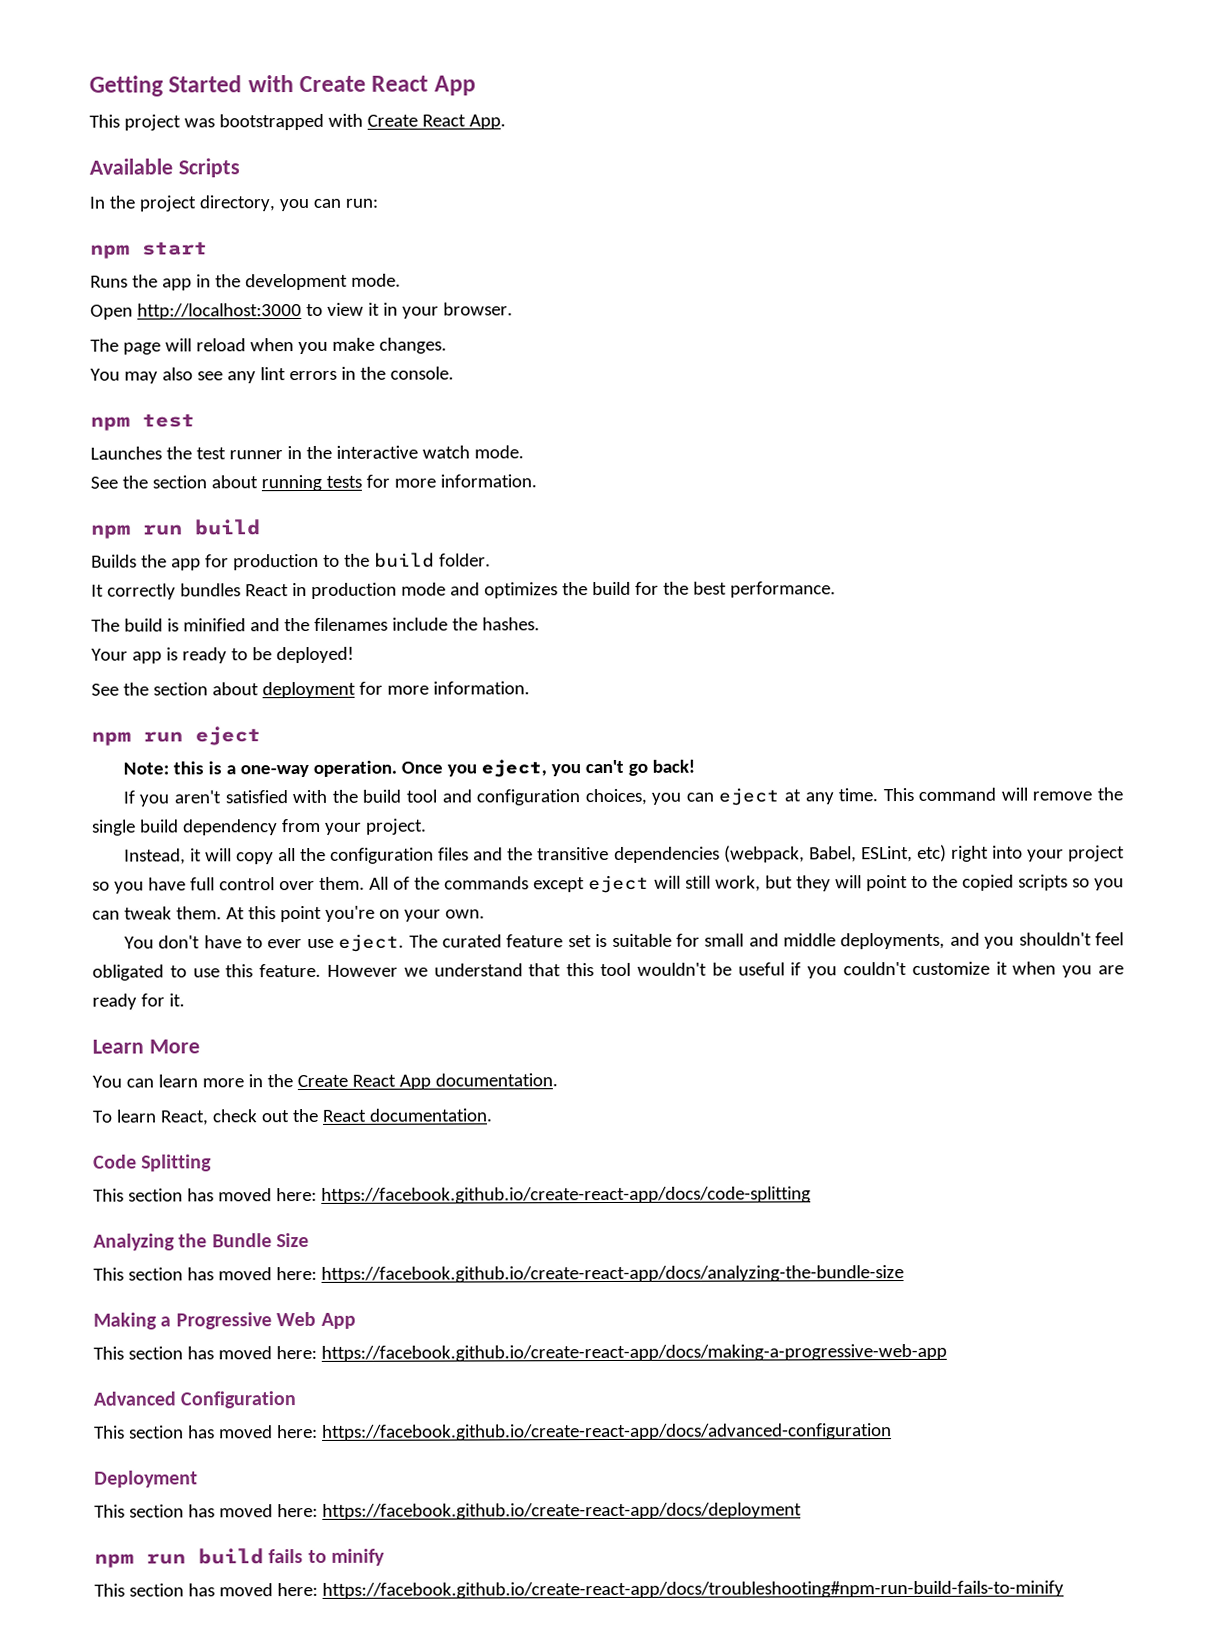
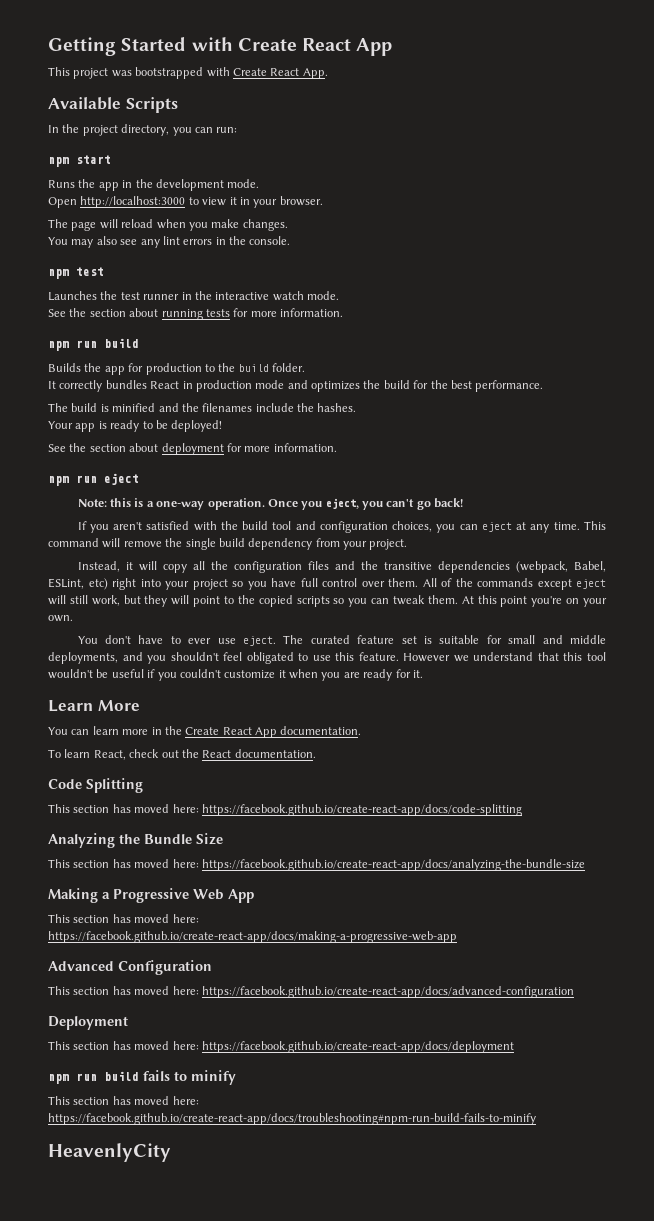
+ HeavenlyCity

